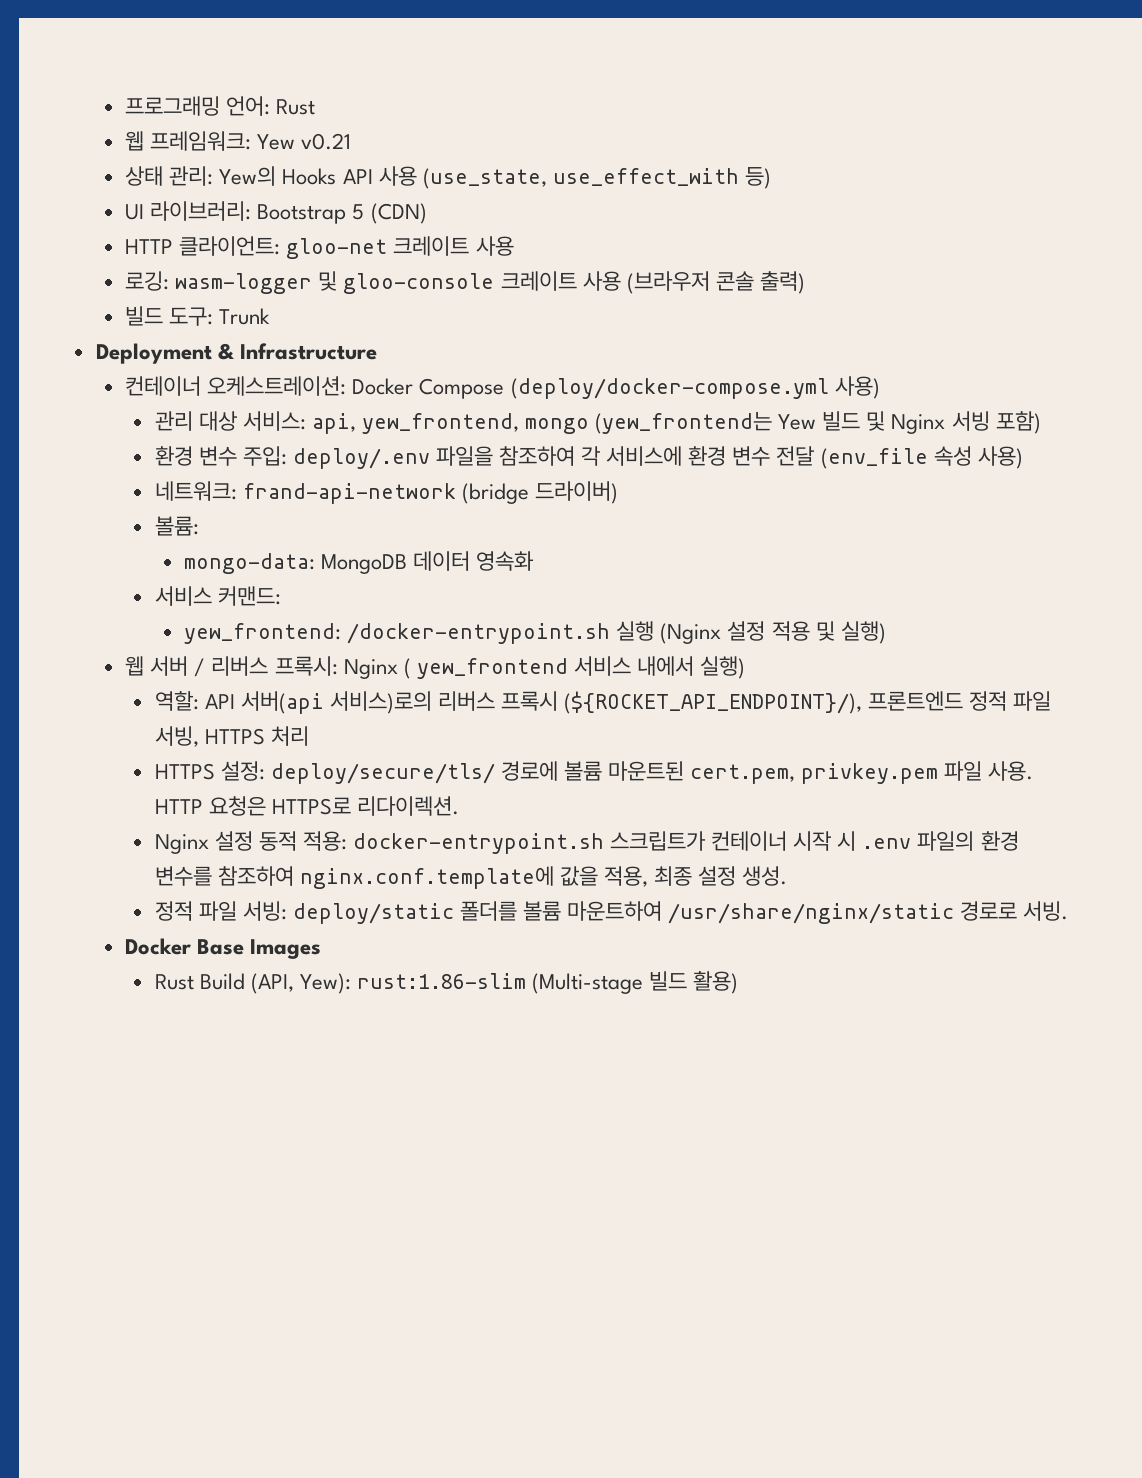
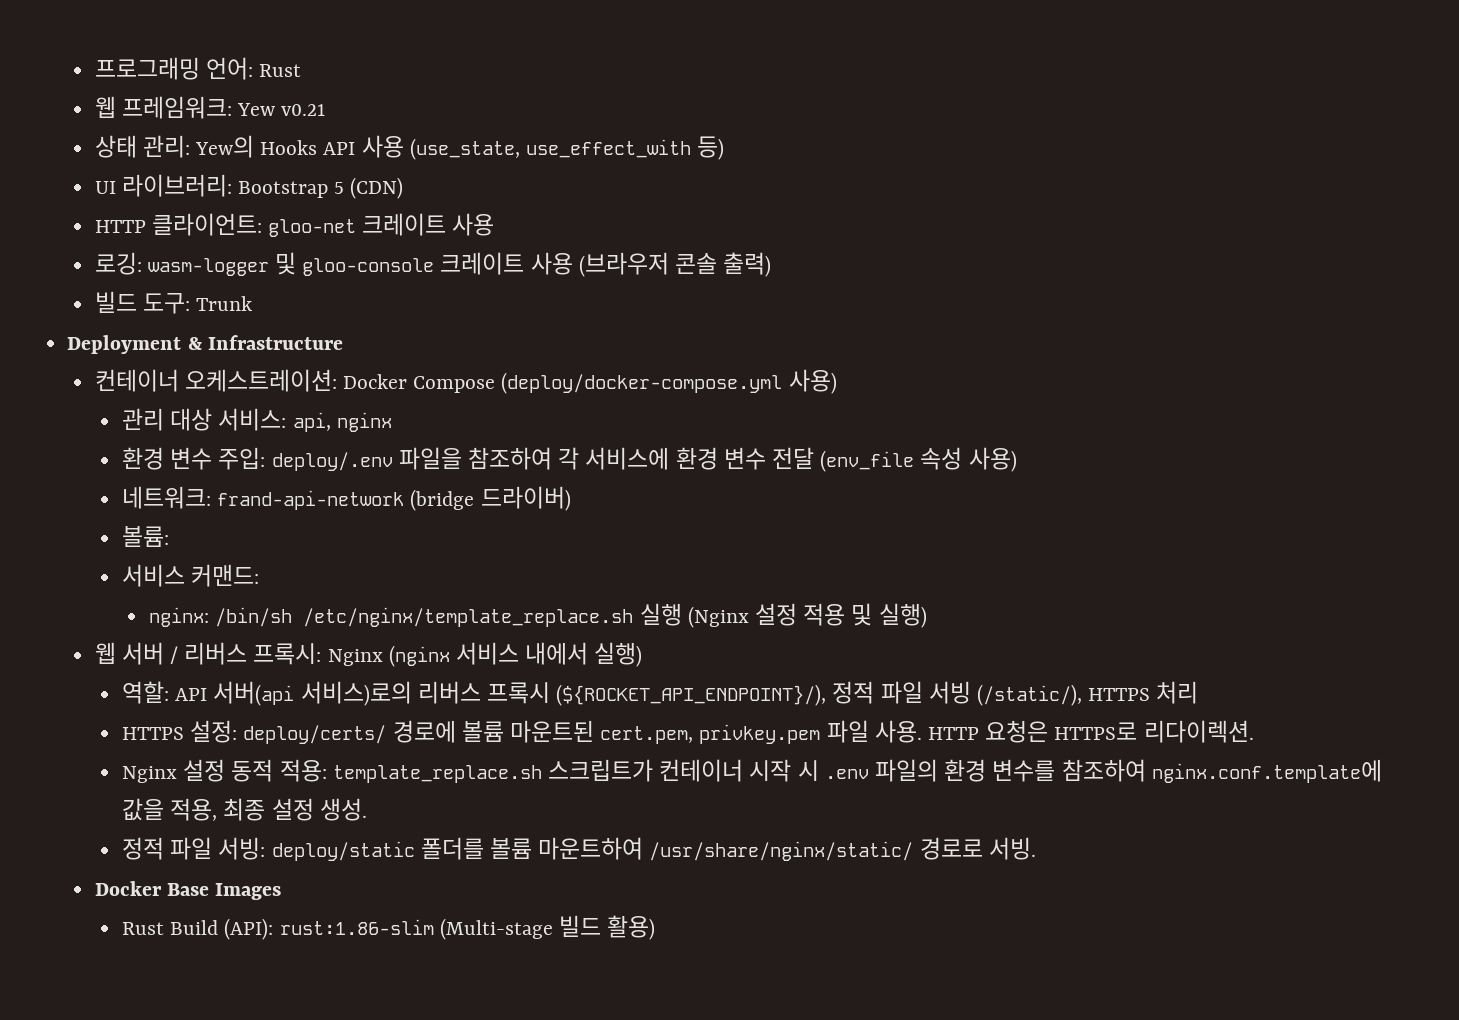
- 관리 대상 서비스: api, yew_frontend, mongo (yew_frontend는 Yew 빌드 및 Nginx 서빙 포함)
+ 관리 대상 서비스: api, nginx
- mongo-data: MongoDB 데이터 영속화
- yew_frontend: /docker-entrypoint.sh 실행 (Nginx 설정 적용 및 실행)
+ nginx: /bin/sh /etc/nginx/template_replace.sh 실행 (Nginx 설정 적용 및 실행)
- 웹 서버 / 리버스 프록시: Nginx ( yew_frontend 서비스 내에서 실행)
+ 웹 서버 / 리버스 프록시: Nginx (nginx 서비스 내에서 실행)
- 역할: API 서버(api 서비스)로의 리버스 프록시 (${ROCKET_API_ENDPOINT}/), 프론트엔드 정적 파일 서빙, HTTPS 처리
+ 역할: API 서버(api 서비스)로의 리버스 프록시 (${ROCKET_API_ENDPOINT}/), 정적 파일 서빙 (/static/), HTTPS 처리
- HTTPS 설정: deploy/secure/tls/ 경로에 볼륨 마운트된 cert.pem, privkey.pem 파일 사용.
+ HTTPS 설정: deploy/certs/ 경로에 볼륨 마운트된 cert.pem, privkey.pem 파일 사용.
- Nginx 설정 동적 적용: docker-entrypoint.sh 스크립트가 컨테이너 시작 시 .env 파일의 환경 변수를 참조하여 nginx.conf.template에 값을 적용, 최종 설정 생성.
+ Nginx 설정 동적 적용: template_replace.sh 스크립트가 컨테이너 시작 시 .env 파일의 환경 변수를 참조하여 nginx.conf.template에 값을 적용, 최종 설정 생성.
- 정적 파일 서빙: deploy/static 폴더를 볼륨 마운트하여 /usr/share/nginx/static 경로로 서빙.
+ 정적 파일 서빙: deploy/static 폴더를 볼륨 마운트하여 /usr/share/nginx/static/ 경로로 서빙.
- Rust Build (API, Yew): rust:1.86-slim (Multi-stage 빌드 활용)
+ Rust Build (API): rust:1.86-slim (Multi-stage 빌드 활용)

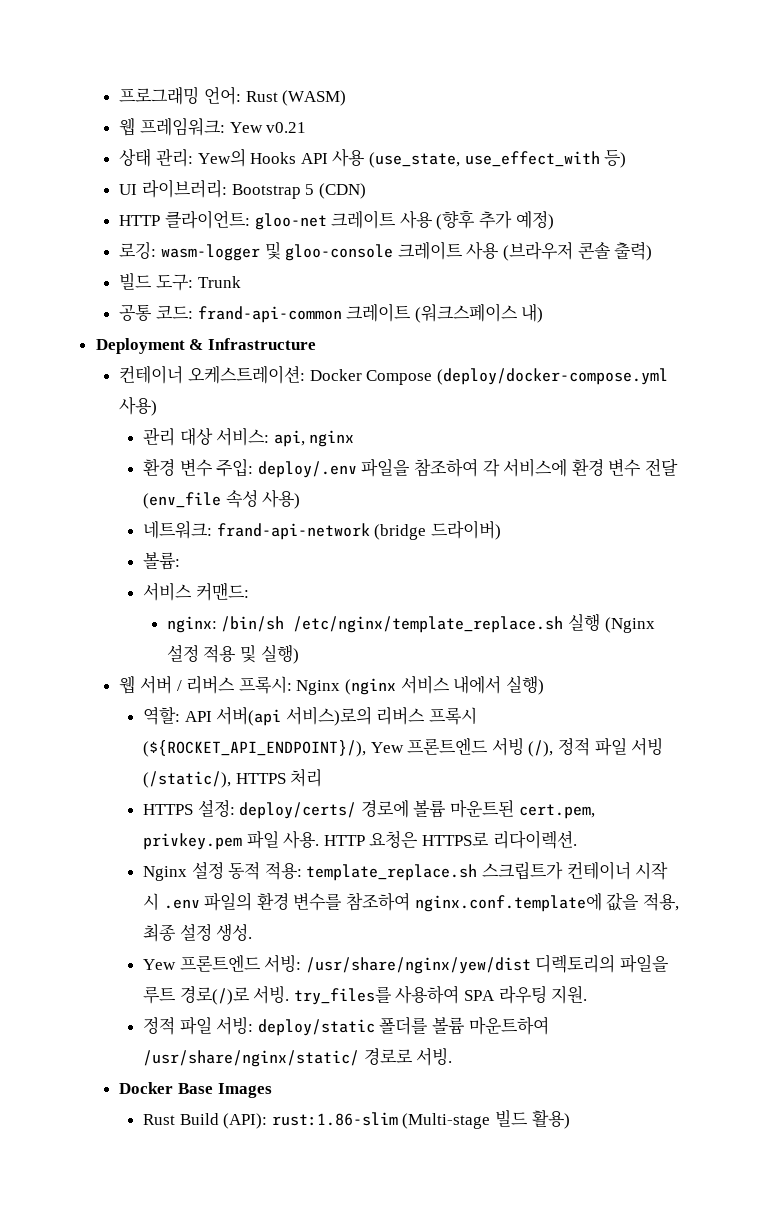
- 프로그래밍 언어: Rust
+ 프로그래밍 언어: Rust (WASM)
- HTTP 클라이언트: gloo-net 크레이트 사용
+ HTTP 클라이언트: gloo-net 크레이트 사용 (향후 추가 예정)
+ 공통 코드: frand-api-common 크레이트 (워크스페이스 내)
- 역할: API 서버(api 서비스)로의 리버스 프록시 (${ROCKET_API_ENDPOINT}/), 정적 파일 서빙 (/static/), HTTPS 처리
+ 역할: API 서버(api 서비스)로의 리버스 프록시 (${ROCKET_API_ENDPOINT}/), Yew 프론트엔드 서빙 (/), 정적 파일 서빙 (/static/), HTTPS 처리
+ Yew 프론트엔드 서빙: /usr/share/nginx/yew/dist 디렉토리의 파일을 루트 경로(/)로 서빙. try_files를 사용하여 SPA 라우팅 지원.

